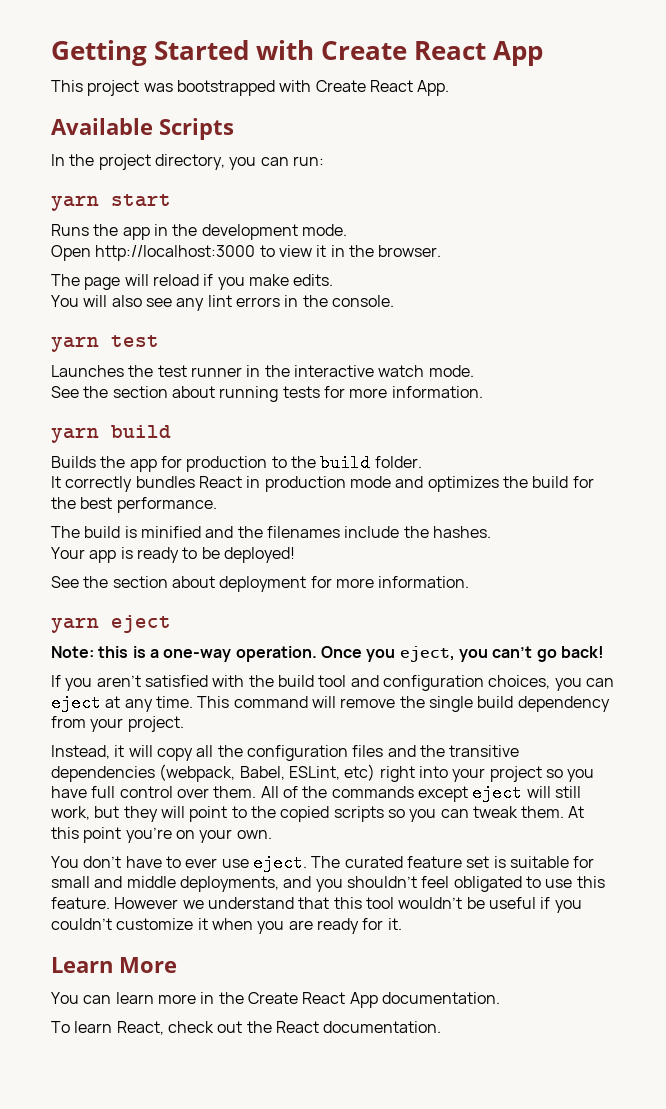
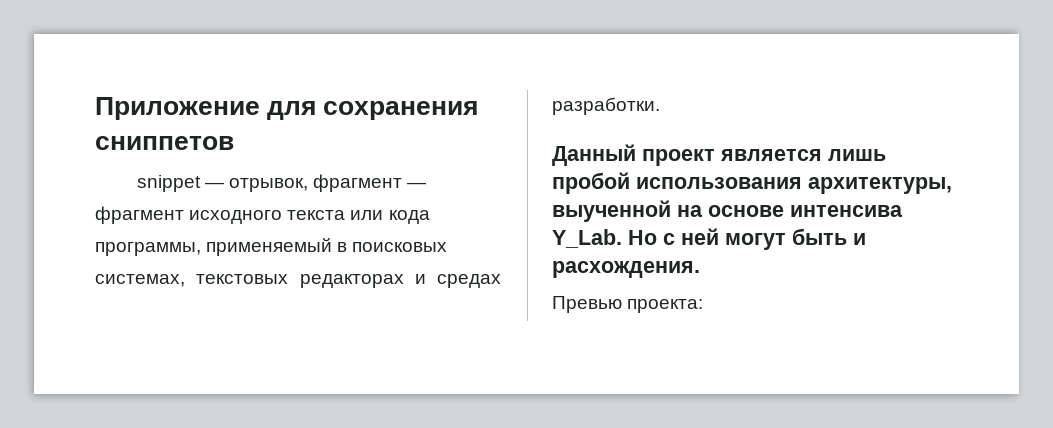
- Getting Started with Create React App
- This project was bootstrapped with Create React App.
- Available Scripts
- In the project directory, you can run:
- yarn start
- Runs the app in the development mode.
- Open http://localhost:3000 to view it in the browser.
- The page will reload if you make edits.
- You will also see any lint errors in the console.
- yarn test
- Launches the test runner in the interactive watch mode.
- See the section about running tests for more information.
- yarn build
- Builds the app for production to the build folder.
- It correctly bundles React in production mode and optimizes the build for the best performance.
- The build is minified and the filenames include the hashes.
- Your app is ready to be deployed!
- See the section about deployment for more information.
- yarn eject
- Note: this is a one-way operation. Once you eject, you can’t go back!
- If you aren’t satisfied with the build tool and configuration choices, you can eject at any time. This command will remove the single build dependency from your project.
- Instead, it will copy all the configuration files and the transitive dependencies (webpack, Babel, ESLint, etc) right into your project so you have full control over them. All of the commands except eject will still work, but they will point to the copied scripts so you can tweak them. At this point you’re on your own.
- You don’t have to ever use eject. The curated feature set is suitable for small and middle deployments, and you shouldn’t feel obligated to use this feature. However we understand that this tool wouldn’t be useful if you couldn’t customize it when you are ready for it.
- Learn More
- You can learn more in the Create React App documentation.
- To learn React, check out the React documentation.
+ Приложение для сохранения сниппетов
+ snippet — отрывок, фрагмент — фрагмент исходного текста или кода программы, применяемый в поисковых системах, текстовых редакторах и средах разработки.
+ Данный проект является лишь пробой использования архитектуры, выученной на основе интенсива Y_Lab. Но с ней могут быть и расхождения.
+ Превью проекта:

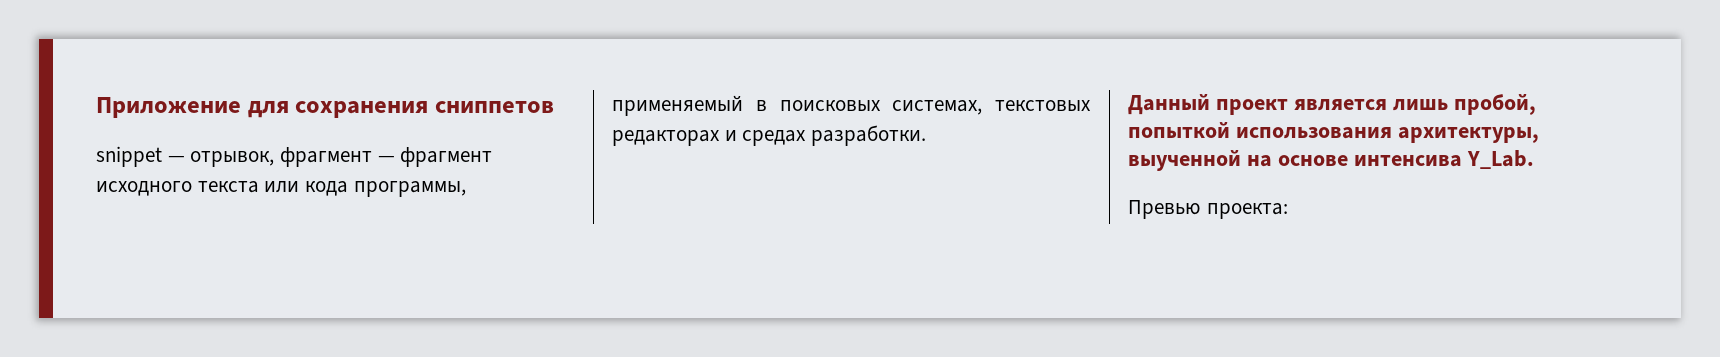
- Данный проект является лишь пробой использования архитектуры, выученной на основе интенсива Y_Lab. Но с ней могут быть и расхождения.
+ Данный проект является лишь пробой, попыткой использования архитектуры, выученной на основе интенсива Y_Lab.

